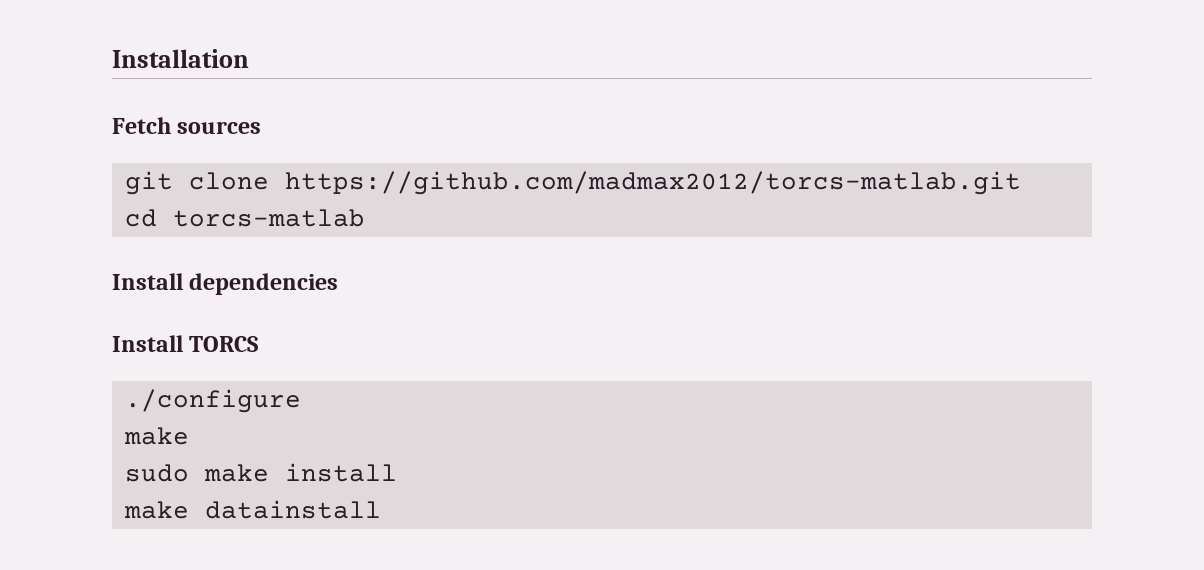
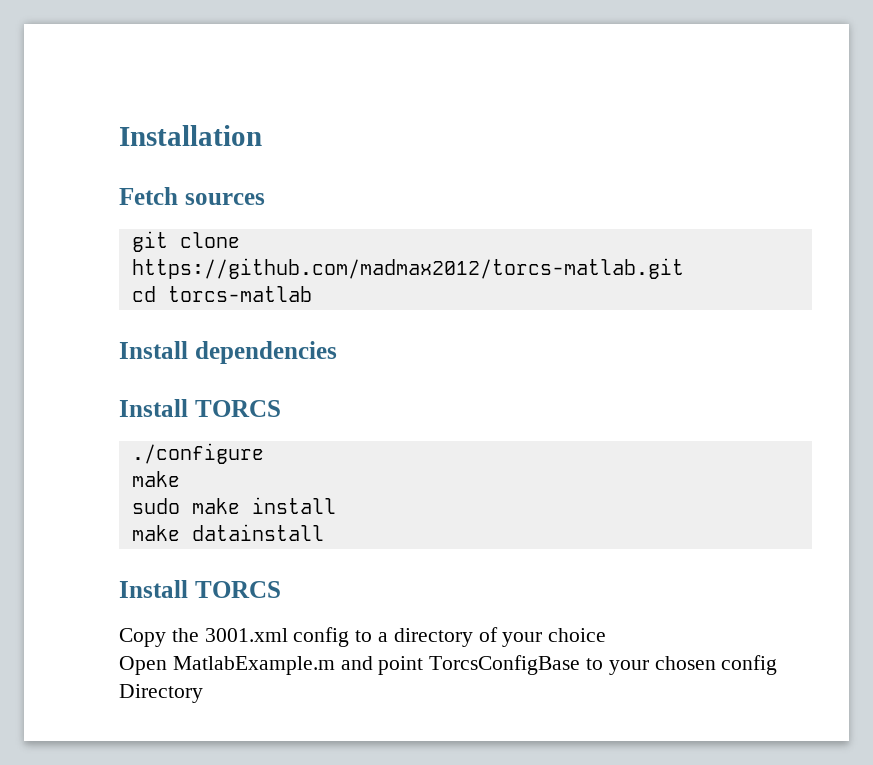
  make datainstall
+ Install TORCS
+ Copy the 3001.xml config to a directory of your choice
+ Open MatlabExample.m and point TorcsConfigBase to your chosen config Directory

